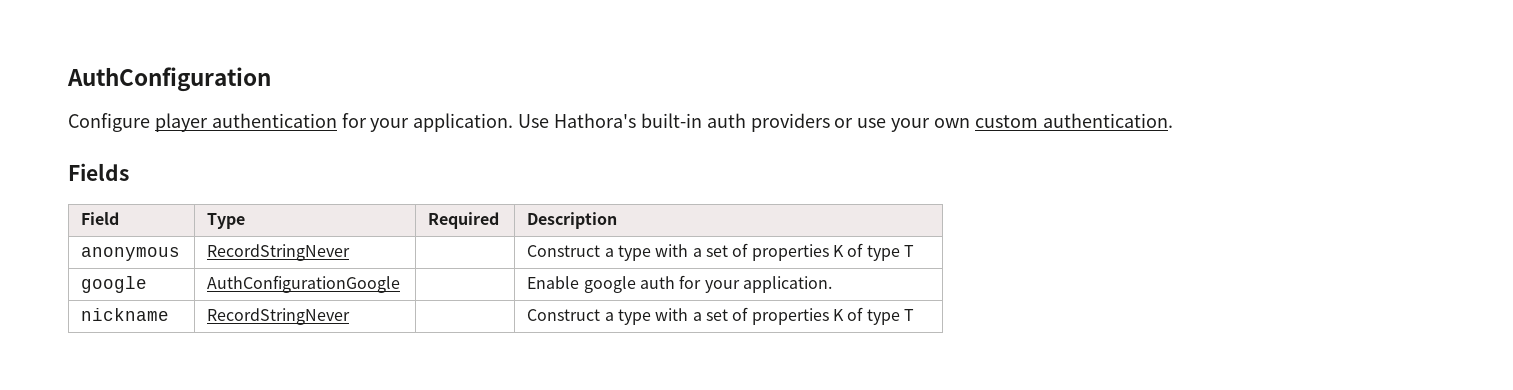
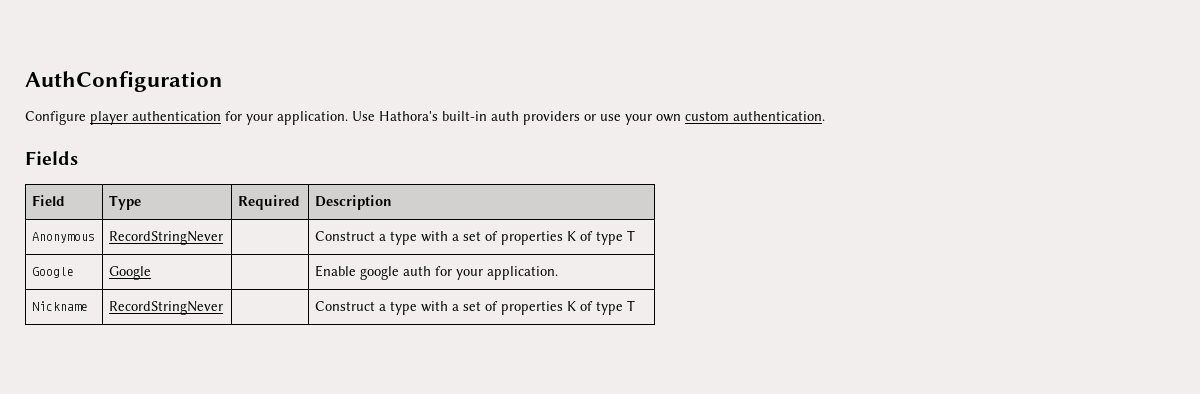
- anonymous | RecordStringNever | | Construct a type with a set of properties K of type T
+ Anonymous | RecordStringNever | | Construct a type with a set of properties K of type T
- google | AuthConfigurationGoogle | | Enable google auth for your application.
+ Google | Google | | Enable google auth for your application.
- nickname | RecordStringNever | | Construct a type with a set of properties K of type T
+ Nickname | RecordStringNever | | Construct a type with a set of properties K of type T

